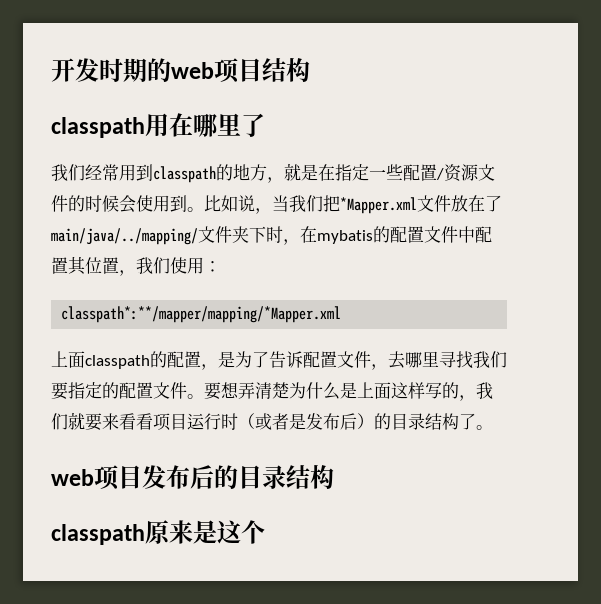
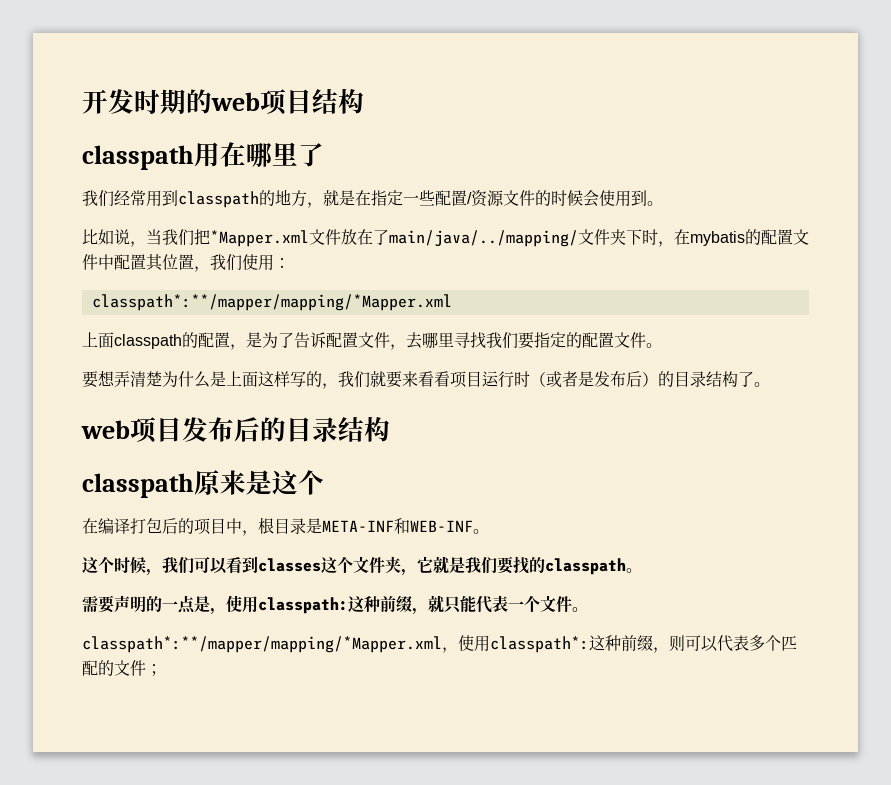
- 我们经常用到classpath的地方，就是在指定一些配置/资源文件的时候会使用到。比如说，当我们把*Mapper.xml文件放在了main/java/../mapping/文件夹下时，在mybatis的配置文件中配置其位置，我们使用：
+ 我们经常用到classpath的地方，就是在指定一些配置/资源文件的时候会使用到。
+ 比如说，当我们把*Mapper.xml文件放在了main/java/../mapping/文件夹下时，在mybatis的配置文件中配置其位置，我们使用：
- 上面classpath的配置，是为了告诉配置文件，去哪里寻找我们要指定的配置文件。要想弄清楚为什么是上面这样写的，我们就要来看看项目运行时（或者是发布后）的目录结构了。
+ 上面classpath的配置，是为了告诉配置文件，去哪里寻找我们要指定的配置文件。
+ 要想弄清楚为什么是上面这样写的，我们就要来看看项目运行时（或者是发布后）的目录结构了。
+ 在编译打包后的项目中，根目录是META-INF和WEB-INF。
+ 这个时候，我们可以看到classes这个文件夹，它就是我们要找的classpath。
+ 需要声明的一点是，使用classpath:这种前缀，就只能代表一个文件。
+ classpath*:**/mapper/mapping/*Mapper.xml，使用classpath*:这种前缀，则可以代表多个匹配的文件；

